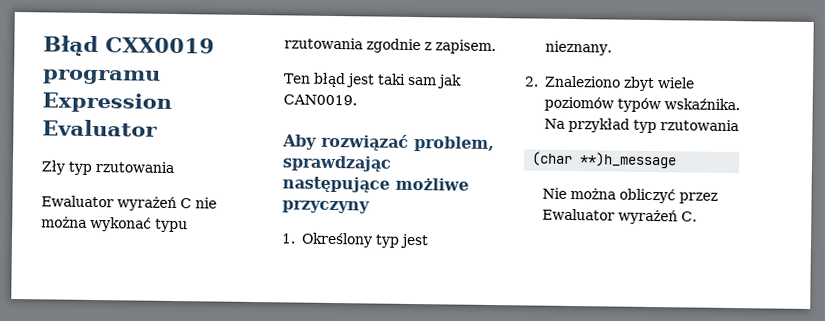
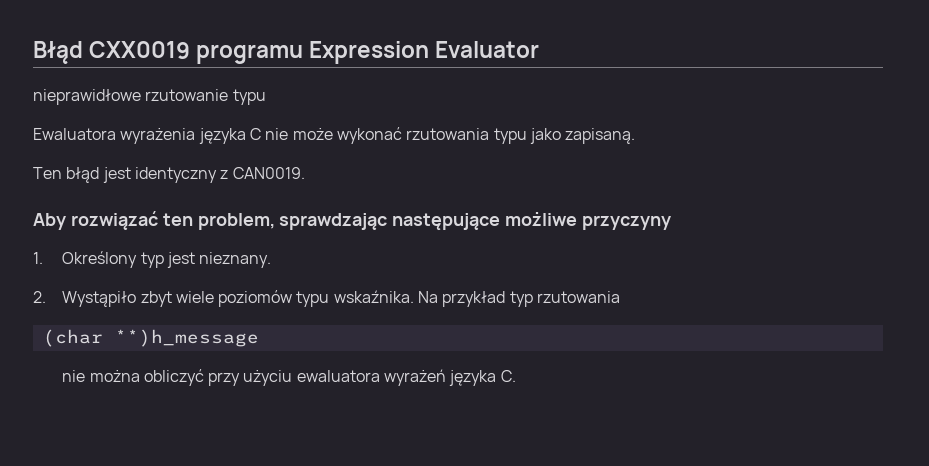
- Zły typ rzutowania
- Ewaluator wyrażeń C nie można wykonać typu rzutowania zgodnie z zapisem.
+ nieprawidłowe rzutowanie typu
+ Ewaluatora wyrażenia języka C nie może wykonać rzutowania typu jako zapisaną.
- Ten błąd jest taki sam jak CAN0019.
+ Ten błąd jest identyczny z CAN0019.
- Aby rozwiązać problem, sprawdzając następujące możliwe przyczyny
+ Aby rozwiązać ten problem, sprawdzając następujące możliwe przyczyny
- 2. Znaleziono zbyt wiele poziomów typów wskaźnika.
+ 2. Wystąpiło zbyt wiele poziomów typu wskaźnika.
- Nie można obliczyć przez Ewaluator wyrażeń C.
+ nie można obliczyć przy użyciu ewaluatora wyrażeń języka C.

